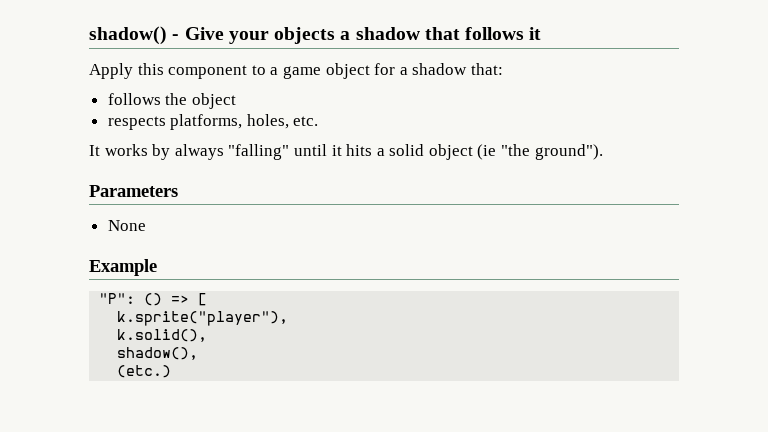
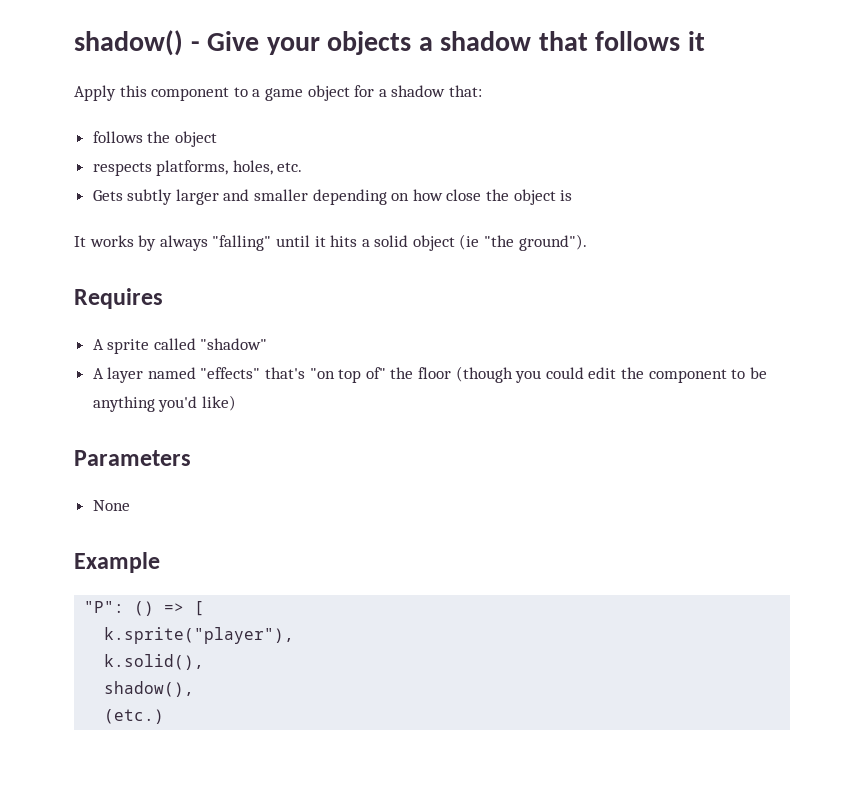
+ Gets subtly larger and smaller depending on how close the object is
+ Requires
+ A sprite called "shadow"
+ A layer named "effects" that's "on top of" the floor (though you could edit the component to be anything you'd like)

